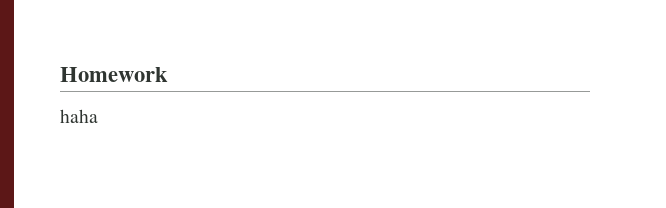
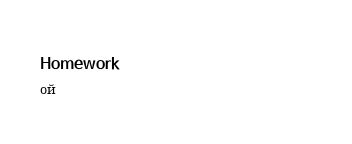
- haha
+ ой

